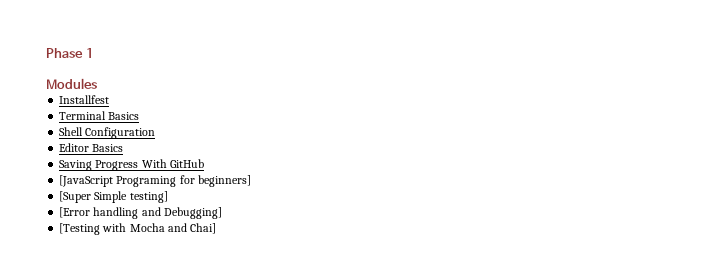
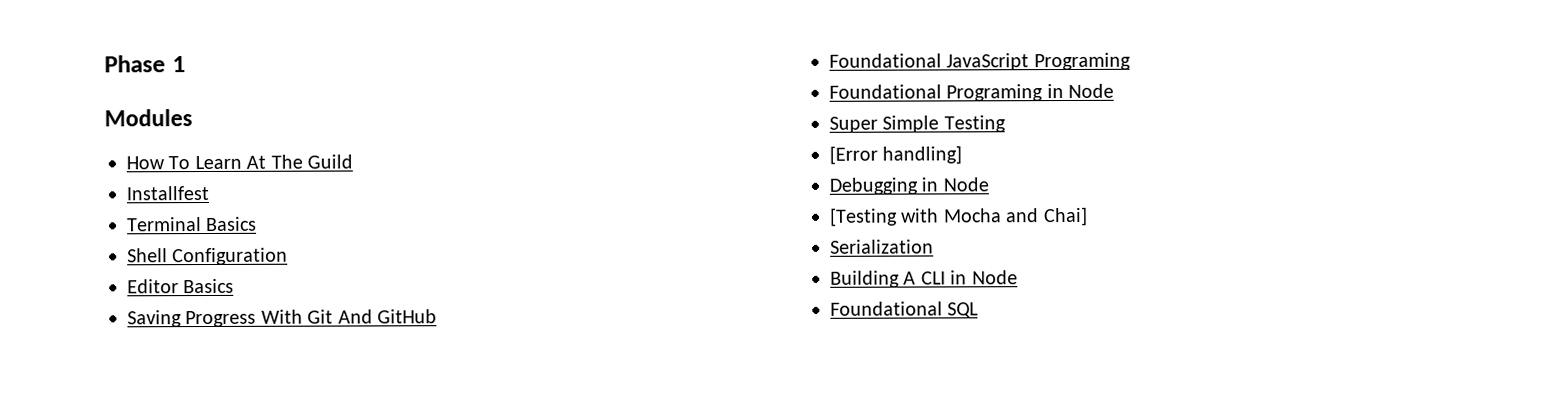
+ How To Learn At The Guild
- Saving Progress With GitHub
+ Saving Progress With Git And GitHub
- [JavaScript Programing for beginners]
- [Super Simple testing]
- [Error handling and Debugging]
+ Foundational JavaScript Programing
+ Foundational Programing in Node
+ Super Simple Testing
+ [Error handling]
+ Debugging in Node
+ Serialization
+ Building A CLI in Node
+ Foundational SQL

